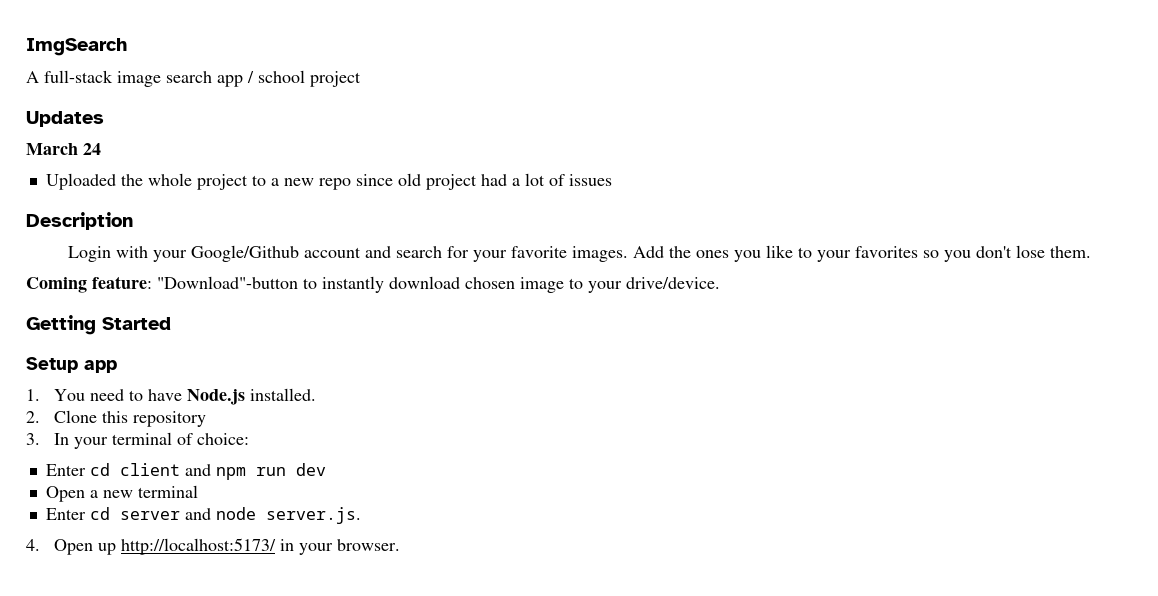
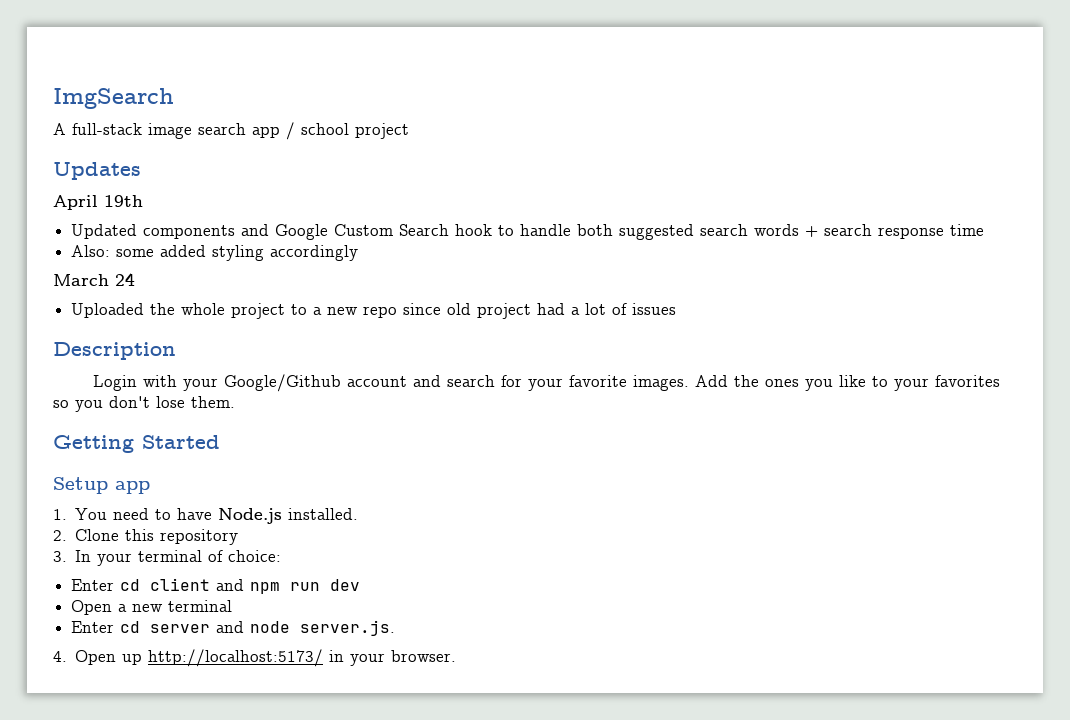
+ April 19th
+ Updated components and Google Custom Search hook to handle both suggested search words + search response time
+ Also: some added styling accordingly
- Coming feature: "Download"-button to instantly download chosen image to your drive/device.

